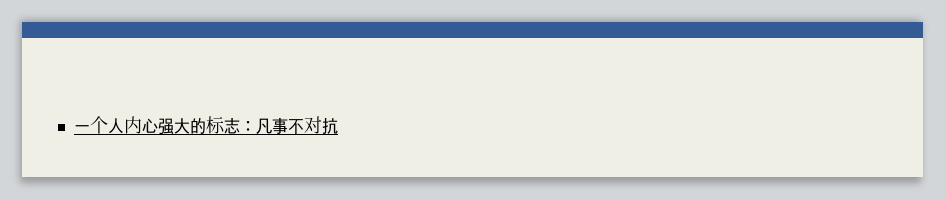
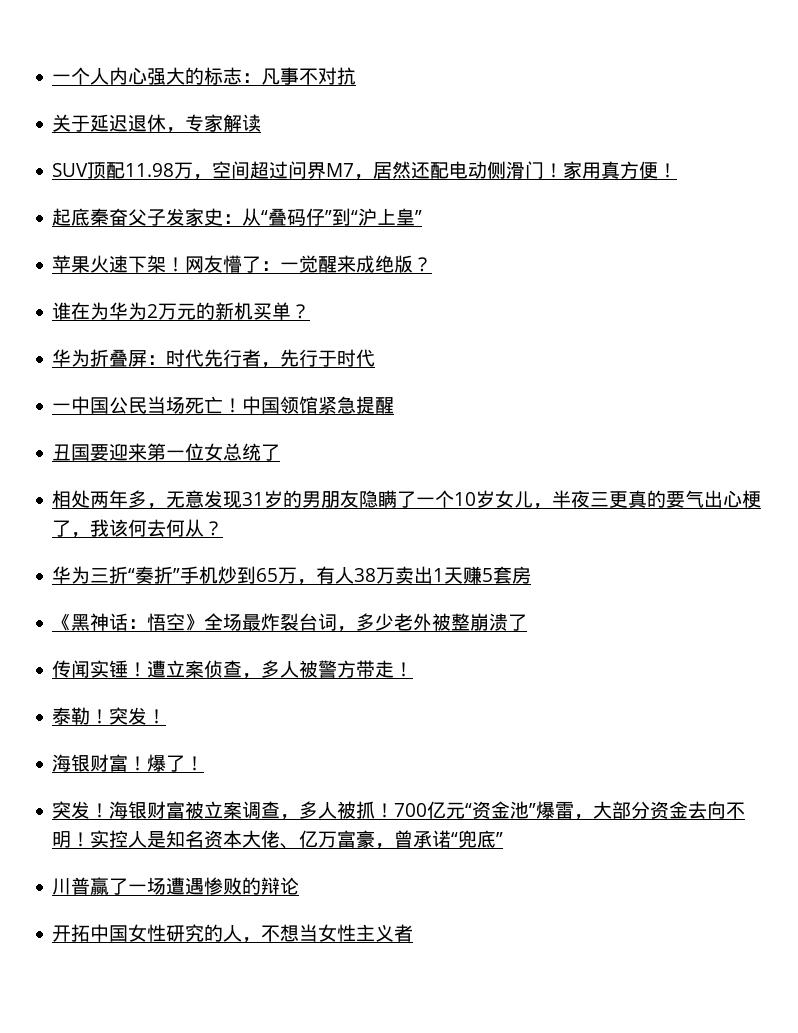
+ 关于延迟退休，专家解读
+ SUV顶配11.98万，空间超过问界M7，居然还配电动侧滑门！家用真方便！
+ 起底秦奋父子发家史：从“叠码仔”到“沪上皇”
+ 苹果火速下架！网友懵了：一觉醒来成绝版？
+ 谁在为华为2万元的新机买单？
+ 华为折叠屏：时代先行者，先行于时代
+ 一中国公民当场死亡！中国领馆紧急提醒
+ 丑国要迎来第一位女总统了
+ 相处两年多，无意发现31岁的男朋友隐瞒了一个10岁女儿，半夜三更真的要气出心梗了，我该何去何从？
+ 华为三折“奏折”手机炒到65万，有人38万卖出1天赚5套房
+ 《黑神话：悟空》全场最炸裂台词，多少老外被整崩溃了
+ 传闻实锤！遭立案侦查，多人被警方带走！
+ 泰勒！突发！
+ 海银财富！爆了！
+ 突发！海银财富被立案调查，多人被抓！700亿元“资金池”爆雷，大部分资金去向不明！实控人是知名资本大佬、亿万富豪，曾承诺“兜底”
+ 川普赢了一场遭遇惨败的辩论
+ 开拓中国女性研究的人，不想当女性主义者

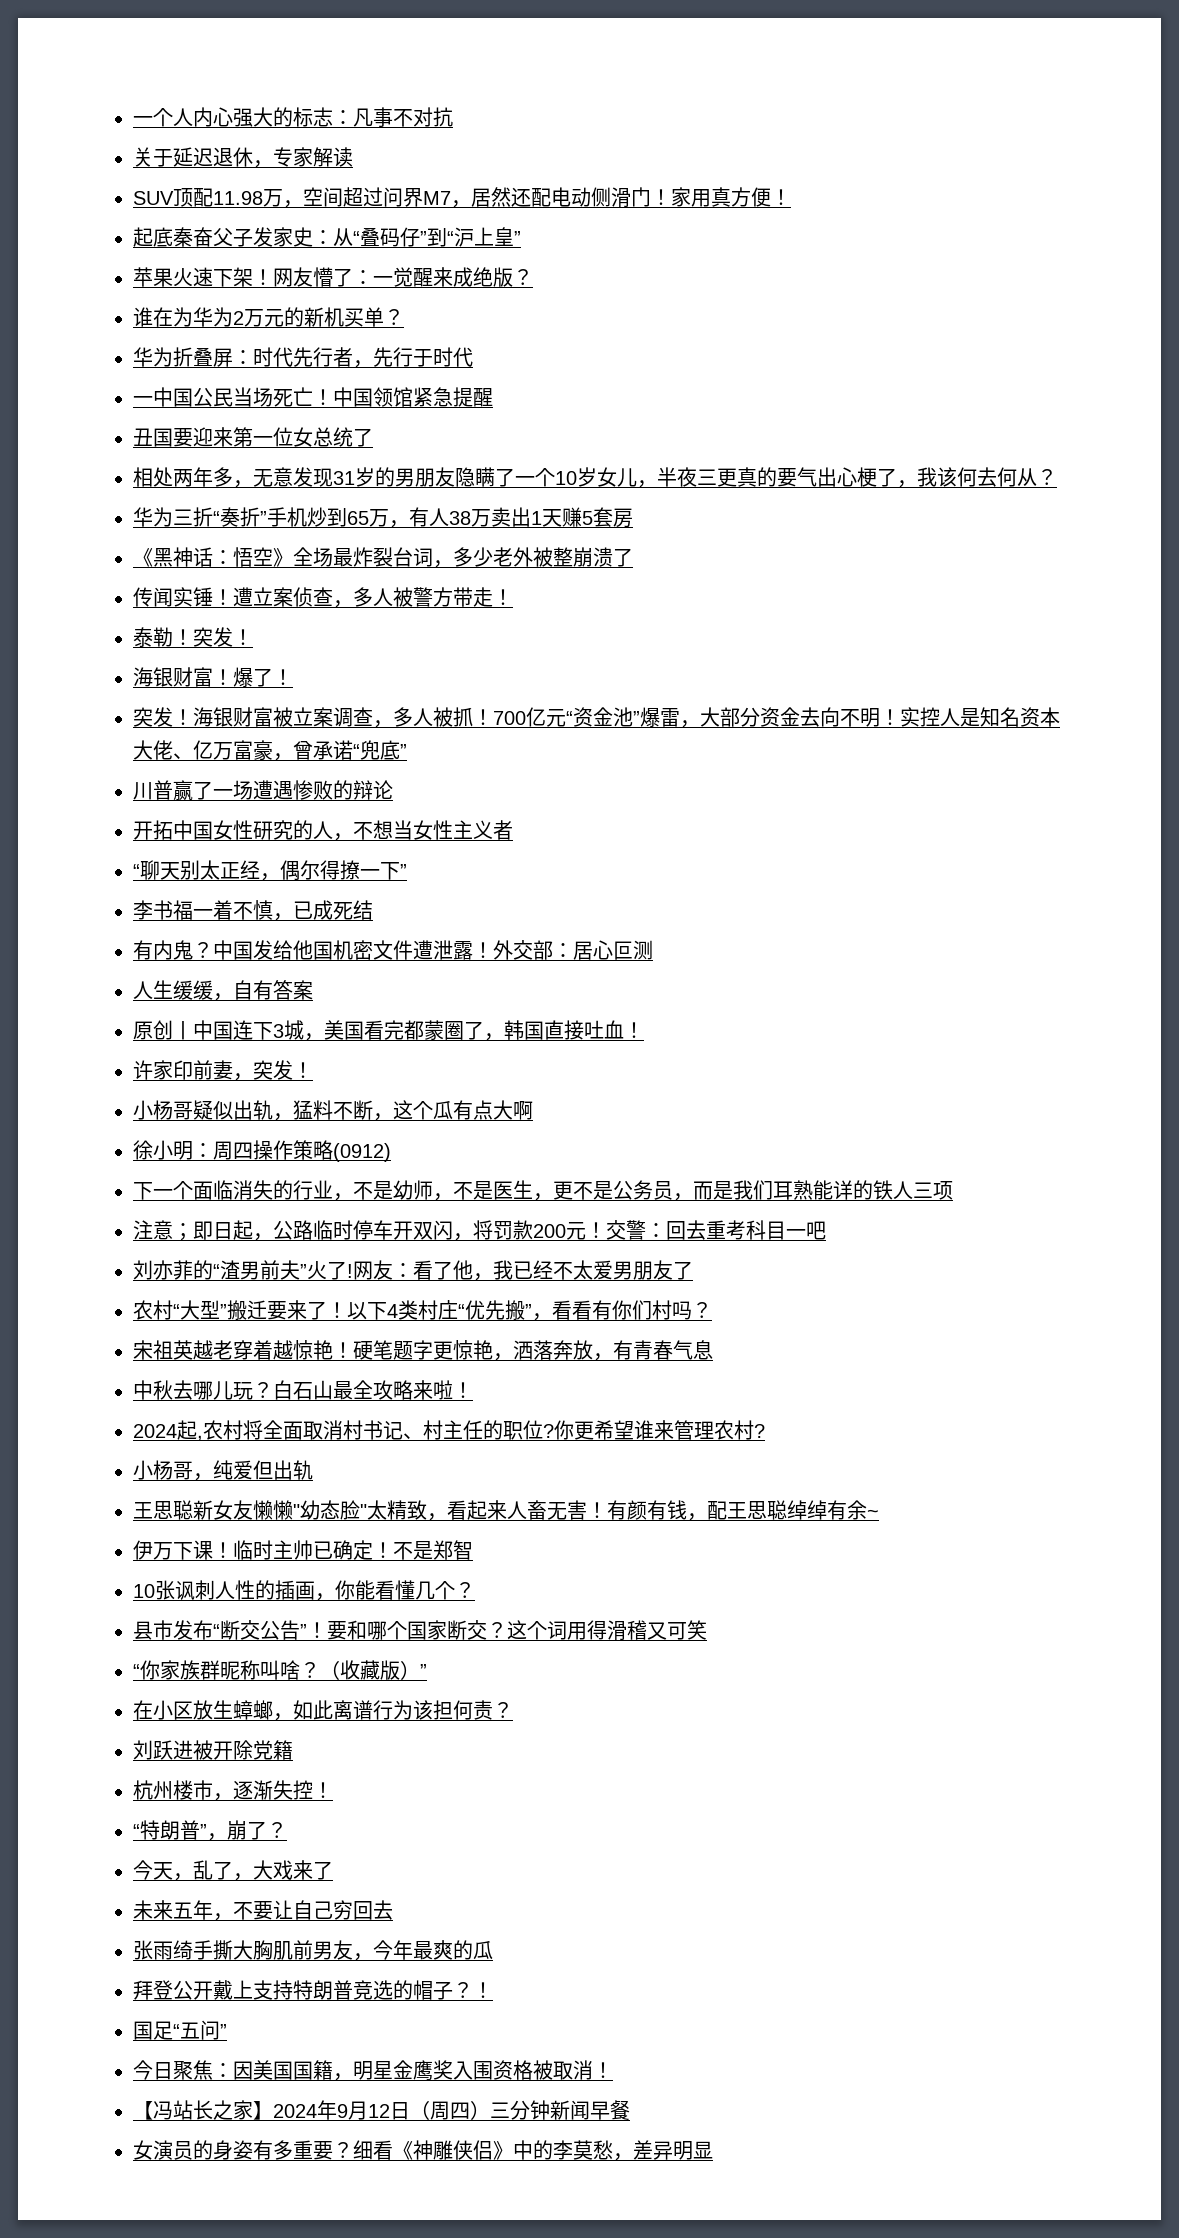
+ “聊天别太正经，偶尔得撩一下”
+ 李书福一着不慎，已成死结
+ 有内鬼？中国发给他国机密文件遭泄露！外交部：居心叵测
+ 人生缓缓，自有答案
+ 原创丨中国连下3城，美国看完都蒙圈了，韩国直接吐血！
+ 许家印前妻，突发！
+ 小杨哥疑似出轨，猛料不断，这个瓜有点大啊
+ 徐小明：周四操作策略(0912)
+ 下一个面临消失的行业，不是幼师，不是医生，更不是公务员，而是我们耳熟能详的铁人三项
+ 注意；即日起，公路临时停车开双闪，将罚款200元！交警：回去重考科目一吧
+ 刘亦菲的“渣男前夫”火了!网友：看了他，我已经不太爱男朋友了
+ 农村“大型”搬迁要来了！以下4类村庄“优先搬”，看看有你们村吗？
+ 宋祖英越老穿着越惊艳！硬笔题字更惊艳，洒落奔放，有青春气息
+ 中秋去哪儿玩？白石山最全攻略来啦！
+ 2024起,农村将全面取消村书记、村主任的职位?你更希望谁来管理农村?
+ 小杨哥，纯爱但出轨
+ 王思聪新女友懒懒"幼态脸"太精致，看起来人畜无害！有颜有钱，配王思聪绰绰有余~
+ 伊万下课！临时主帅已确定！不是郑智
+ 10张讽刺人性的插画，你能看懂几个？
+ 县市发布“断交公告”！要和哪个国家断交？这个词用得滑稽又可笑
+ “你家族群昵称叫啥？（收藏版）”
+ 在小区放生蟑螂，如此离谱行为该担何责？
+ 刘跃进被开除党籍
+ 杭州楼市，逐渐失控！
+ “特朗普”，崩了？
+ 今天，乱了，大戏来了
+ 未来五年，不要让自己穷回去
+ 张雨绮手撕大胸肌前男友，今年最爽的瓜
+ 拜登公开戴上支持特朗普竞选的帽子？！
+ 国足“五问”
+ 今日聚焦：因美国国籍，明星金鹰奖入围资格被取消！
+ 【冯站长之家】2024年9月12日（周四）三分钟新闻早餐
+ 女演员的身姿有多重要？细看《神雕侠侣》中的李莫愁，差异明显

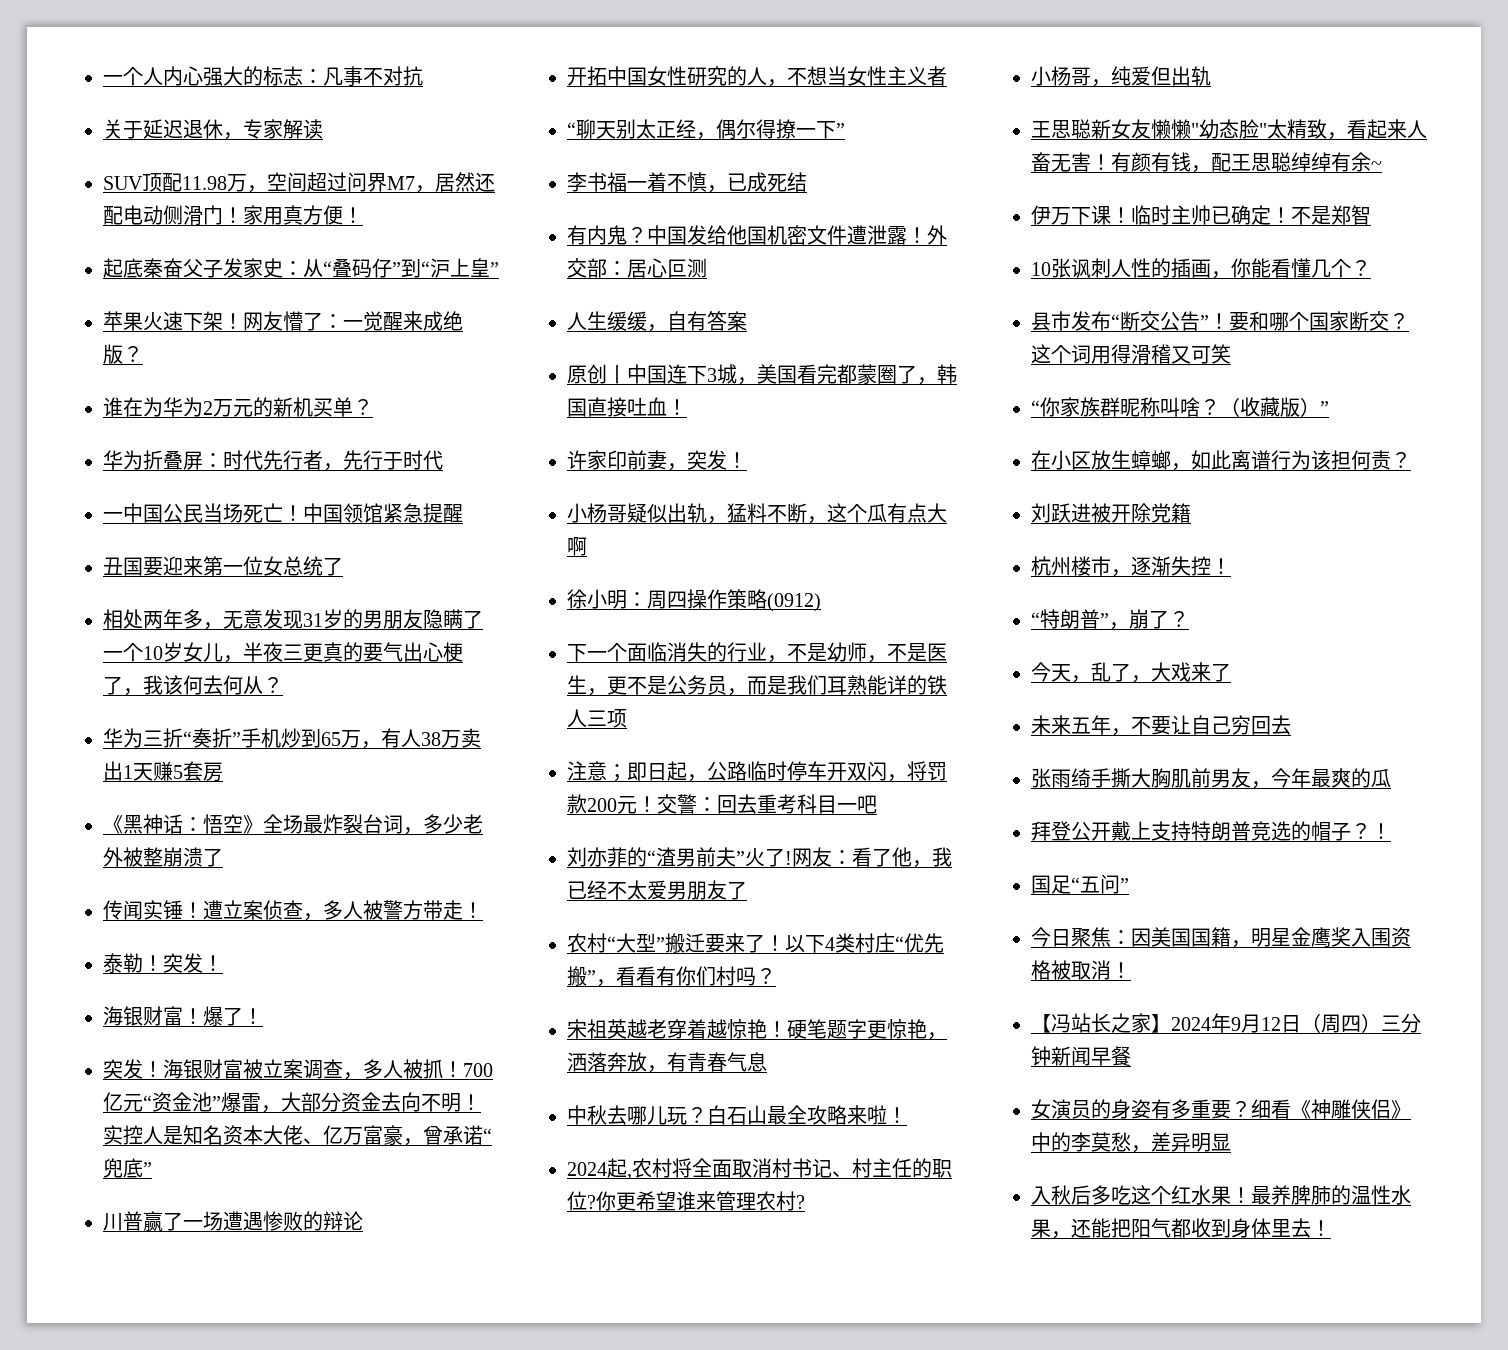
+ 入秋后多吃这个红水果！最养脾肺的温性水果，还能把阳气都收到身体里去！

